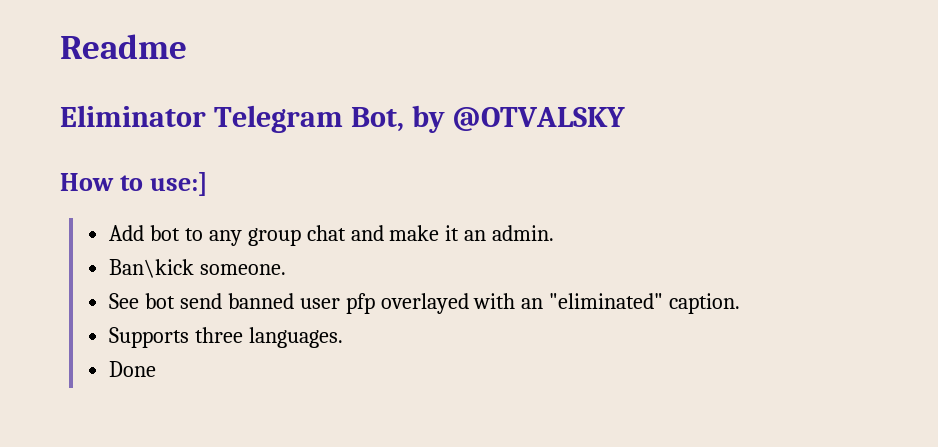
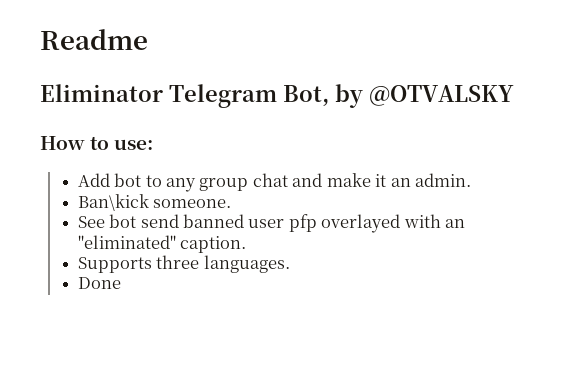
- How to use:]
+ How to use:

